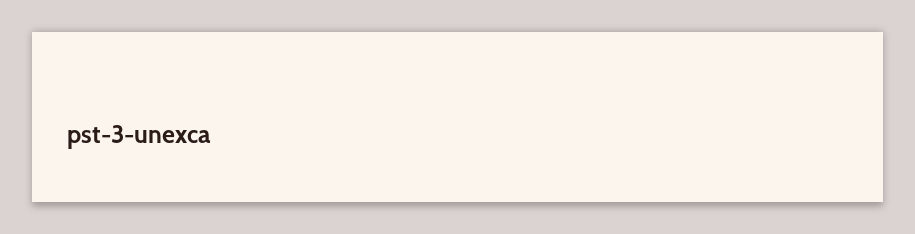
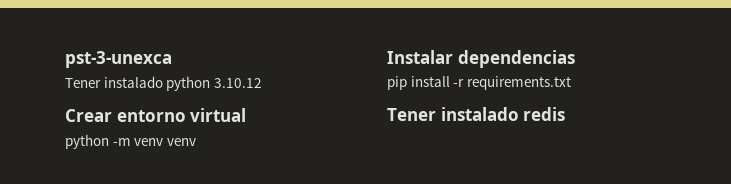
+ Tener instalado python 3.10.12
+ Crear entorno virtual
+ python -m venv venv
+ Instalar dependencias
+ pip install -r requirements.txt
+ Tener instalado redis

